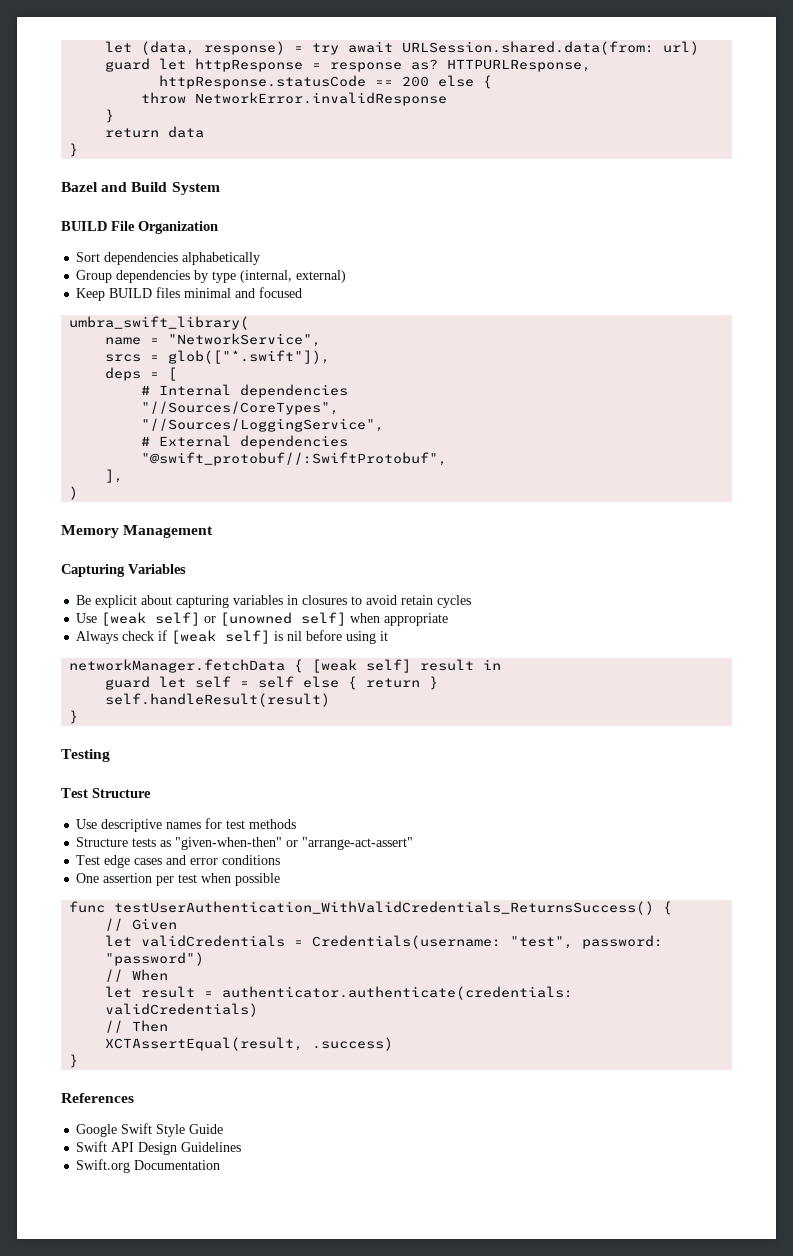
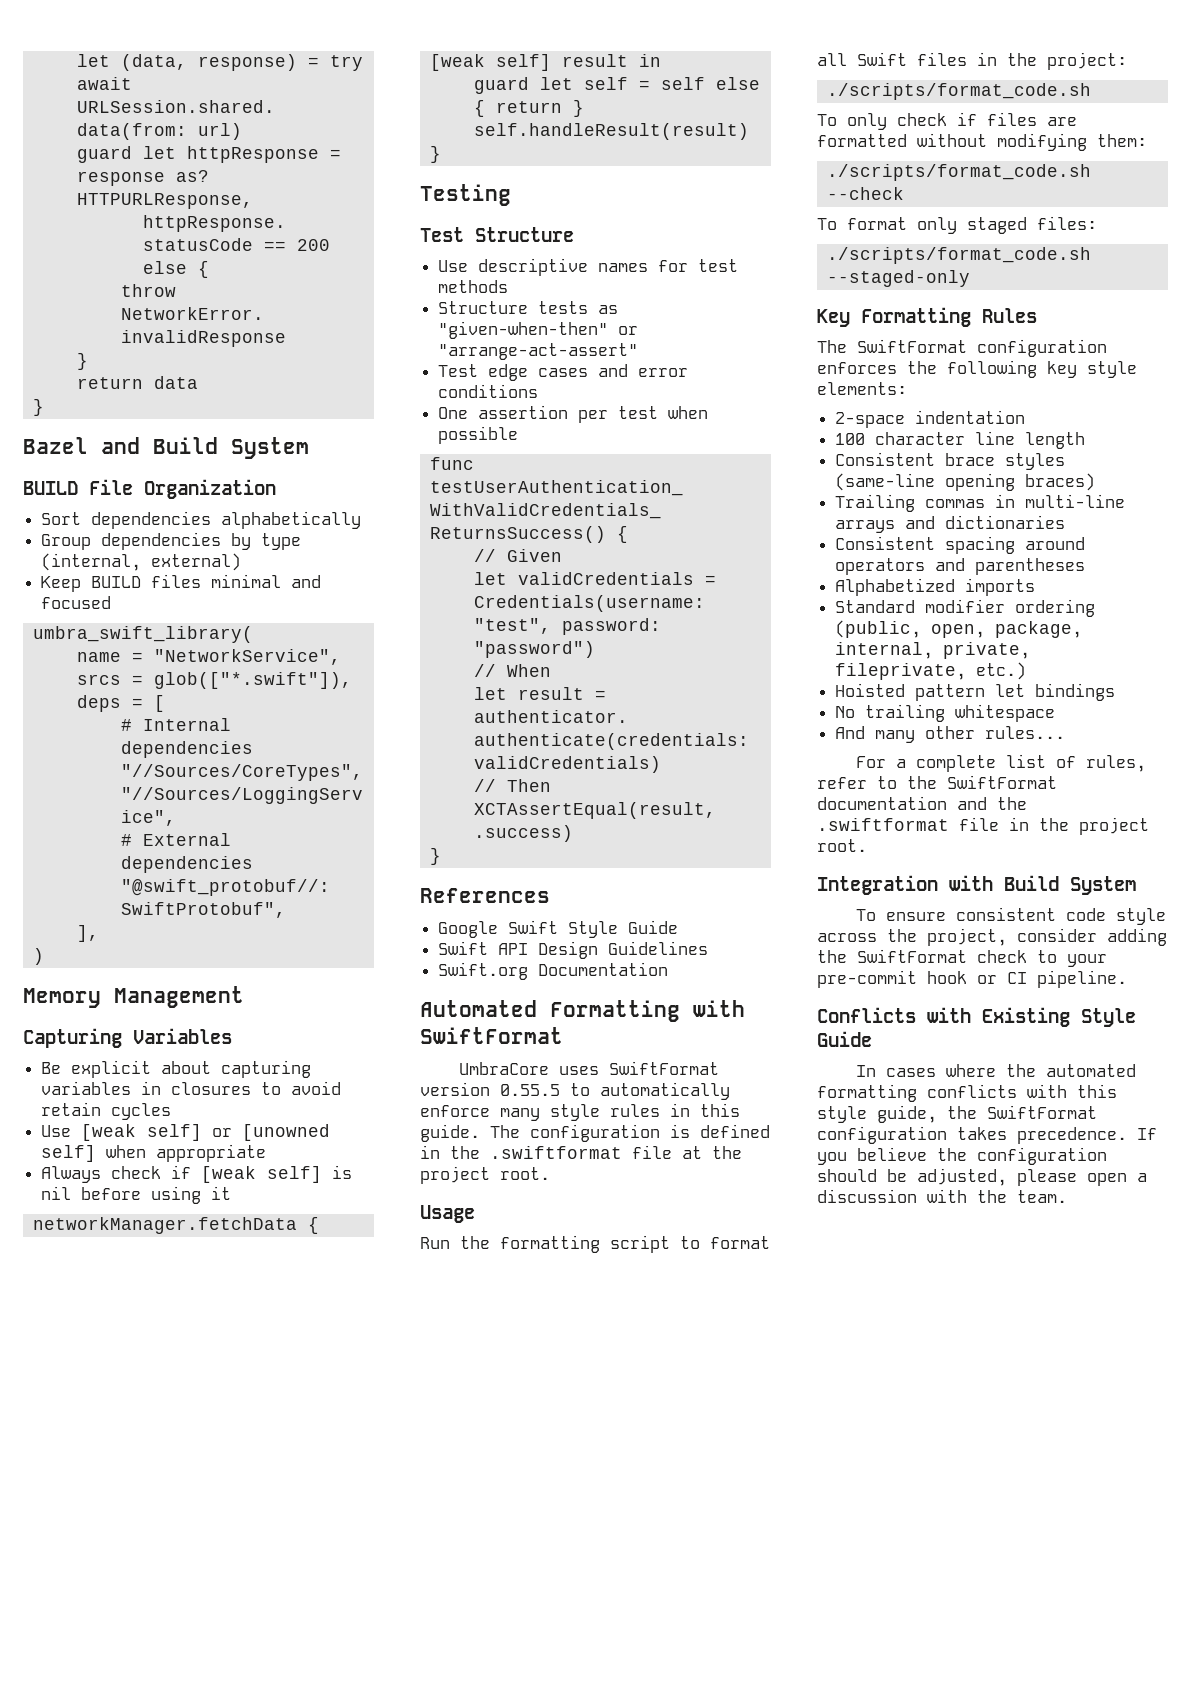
+ Automated Formatting with SwiftFormat
+ UmbraCore uses SwiftFormat version 0.55.5 to automatically enforce many style rules in this guide. The configuration is defined in the .swiftformat file at the project root.
+ Usage
+ Run the formatting script to format all Swift files in the project:
+ ./scripts/format_code.sh
+ To only check if files are formatted without modifying them:
+ ./scripts/format_code.sh --check
+ To format only staged files:
+ ./scripts/format_code.sh --staged-only
+ Key Formatting Rules
+ The SwiftFormat configuration enforces the following key style elements:
+ 2-space indentation
+ 100 character line length
+ Consistent brace styles (same-line opening braces)
+ Trailing commas in multi-line arrays and dictionaries
+ Consistent spacing around operators and parentheses
+ Alphabetized imports
+ Standard modifier ordering (public, open, package, internal, private, fileprivate, etc.)
+ Hoisted pattern let bindings
+ No trailing whitespace
+ And many other rules...
+ For a complete list of rules, refer to the SwiftFormat documentation and the .swiftformat file in the project root.
+ Integration with Build System
+ To ensure consistent code style across the project, consider adding the SwiftFormat check to your pre-commit hook or CI pipeline.
+ Conflicts with Existing Style Guide
+ In cases where the automated formatting conflicts with this style guide, the SwiftFormat configuration takes precedence. If you believe the configuration should be adjusted, please open a discussion with the team.

